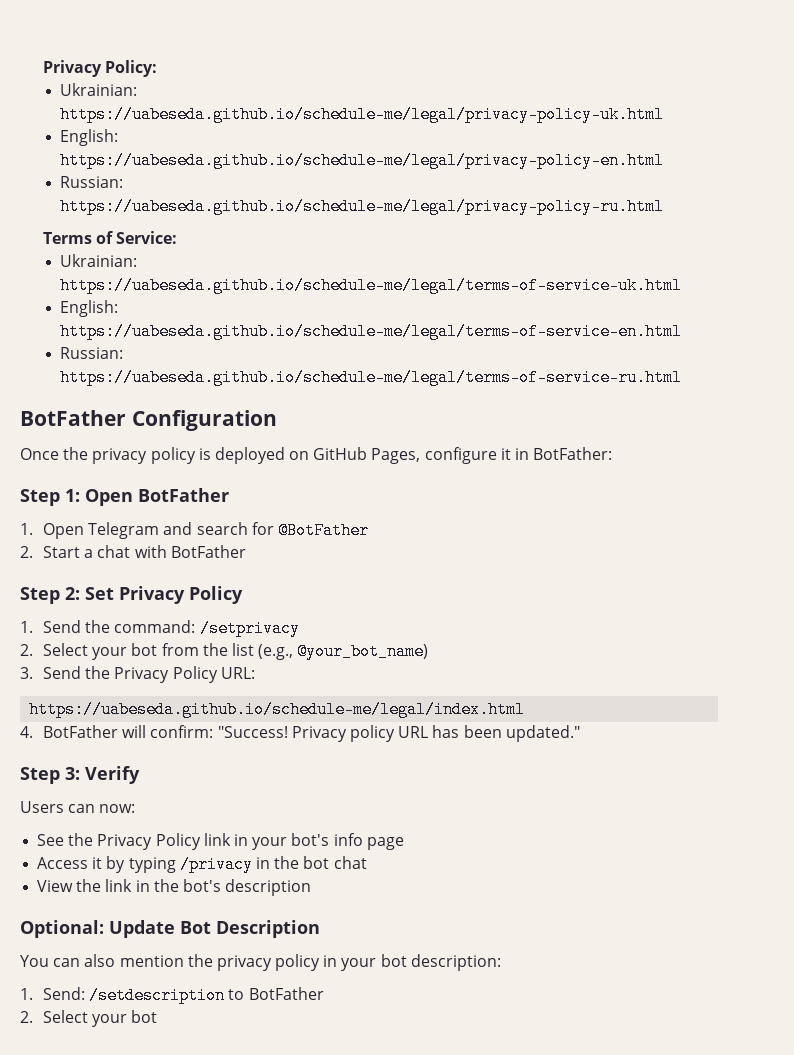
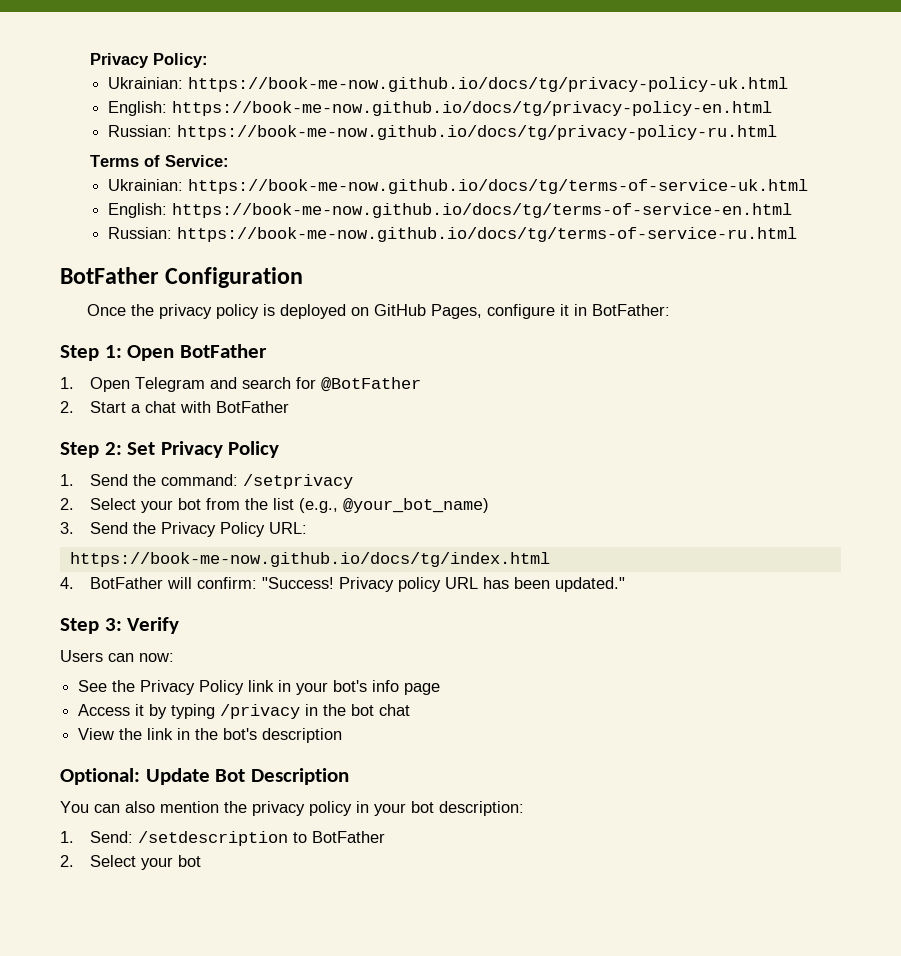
- Ukrainian: https://uabeseda.github.io/schedule-me/legal/privacy-policy-uk.html
- English: https://uabeseda.github.io/schedule-me/legal/privacy-policy-en.html
- Russian: https://uabeseda.github.io/schedule-me/legal/privacy-policy-ru.html
+ Ukrainian: https://book-me-now.github.io/docs/tg/privacy-policy-uk.html
+ English: https://book-me-now.github.io/docs/tg/privacy-policy-en.html
+ Russian: https://book-me-now.github.io/docs/tg/privacy-policy-ru.html
- Ukrainian: https://uabeseda.github.io/schedule-me/legal/terms-of-service-uk.html
- English: https://uabeseda.github.io/schedule-me/legal/terms-of-service-en.html
- Russian: https://uabeseda.github.io/schedule-me/legal/terms-of-service-ru.html
+ Ukrainian: https://book-me-now.github.io/docs/tg/terms-of-service-uk.html
+ English: https://book-me-now.github.io/docs/tg/terms-of-service-en.html
+ Russian: https://book-me-now.github.io/docs/tg/terms-of-service-ru.html
- https://uabeseda.github.io/schedule-me/legal/index.html
+ https://book-me-now.github.io/docs/tg/index.html

